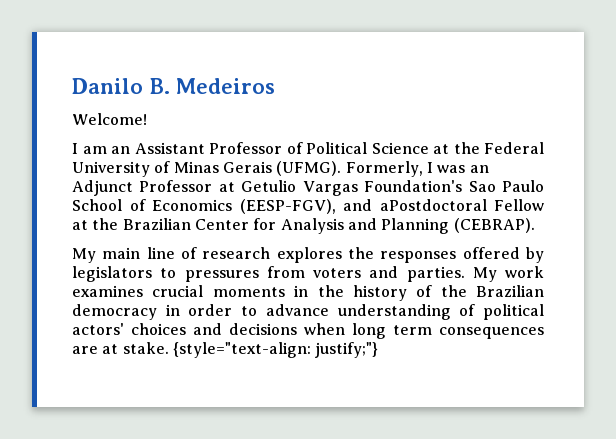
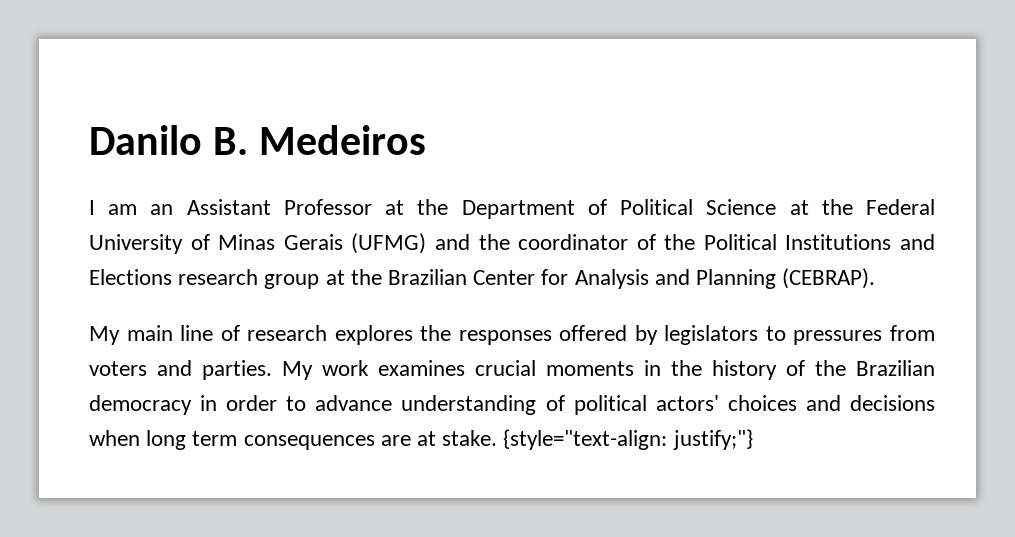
- Welcome!
- I am an Assistant Professor of Political Science at the Federal University of Minas Gerais (UFMG). Formerly, I was an Adjunct Professor at Getulio Vargas Foundation's Sao Paulo School of Economics (EESP-FGV), and aPostdoctoral Fellow at the Brazilian Center for Analysis and Planning (CEBRAP).
+ I am an Assistant Professor at the Department of Political Science at the Federal University of Minas Gerais (UFMG) and the coordinator of the Political Institutions and Elections research group at the Brazilian Center for Analysis and Planning (CEBRAP).

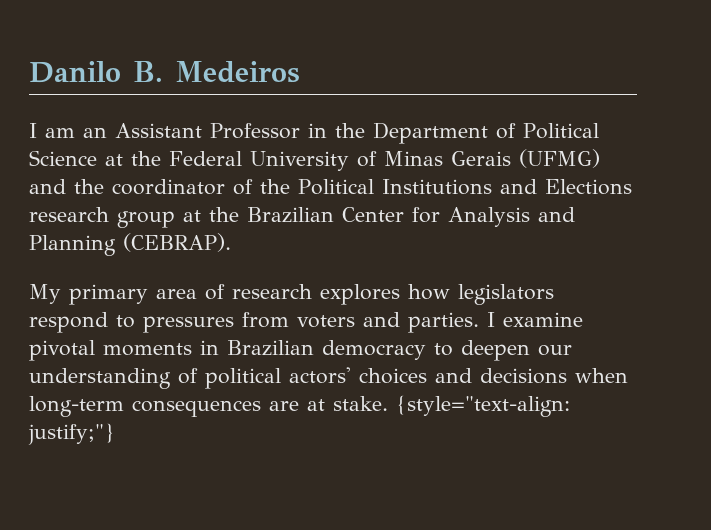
- I am an Assistant Professor at the Department of Political Science at the Federal University of Minas Gerais (UFMG) and the coordinator of the Political Institutions and Elections research group at the Brazilian Center for Analysis and Planning (CEBRAP).
+ I am an Assistant Professor in the Department of Political Science at the Federal University of Minas Gerais (UFMG) and the coordinator of the Political Institutions and Elections research group at the Brazilian Center for Analysis and Planning (CEBRAP).
- My main line of research explores the responses offered by legislators to pressures from voters and parties.
+ My primary area of research explores how legislators respond to pressures from voters and parties.
- My work examines crucial moments in the history of the Brazilian democracy in order to advance understanding of political actors' choices and decisions when long term consequences are at stake.
+ I examine pivotal moments in Brazilian democracy to deepen our understanding of political actors' choices and decisions when long-term consequences are at stake.

